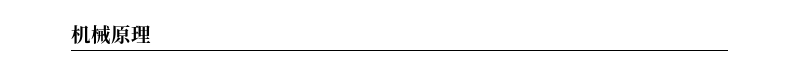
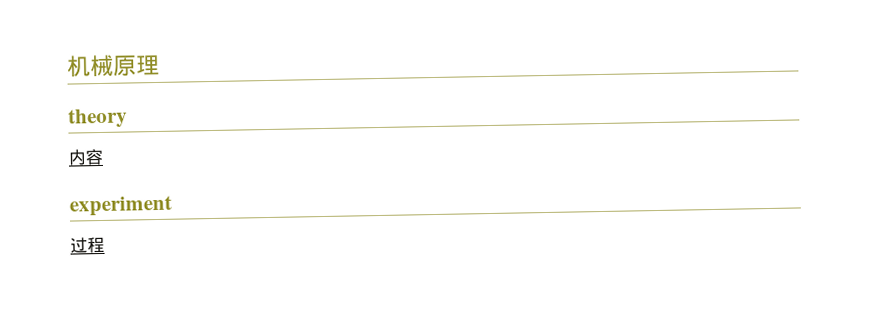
+ theory
+ 内容
+ experiment
+ 过程

